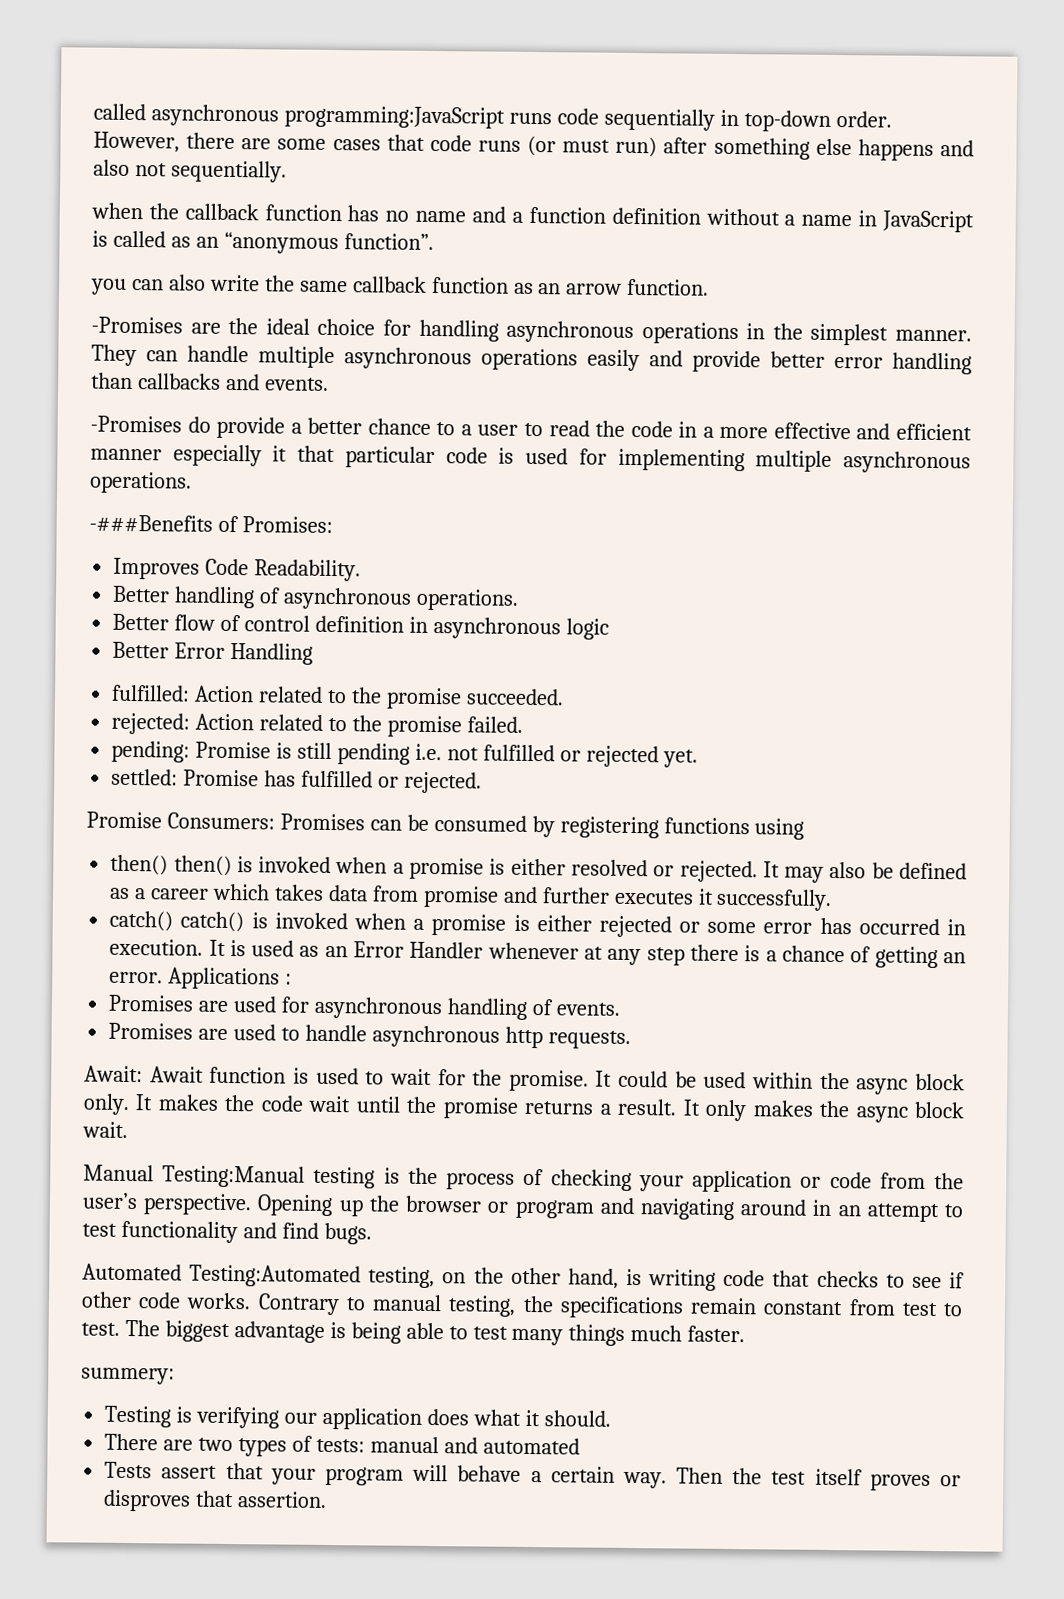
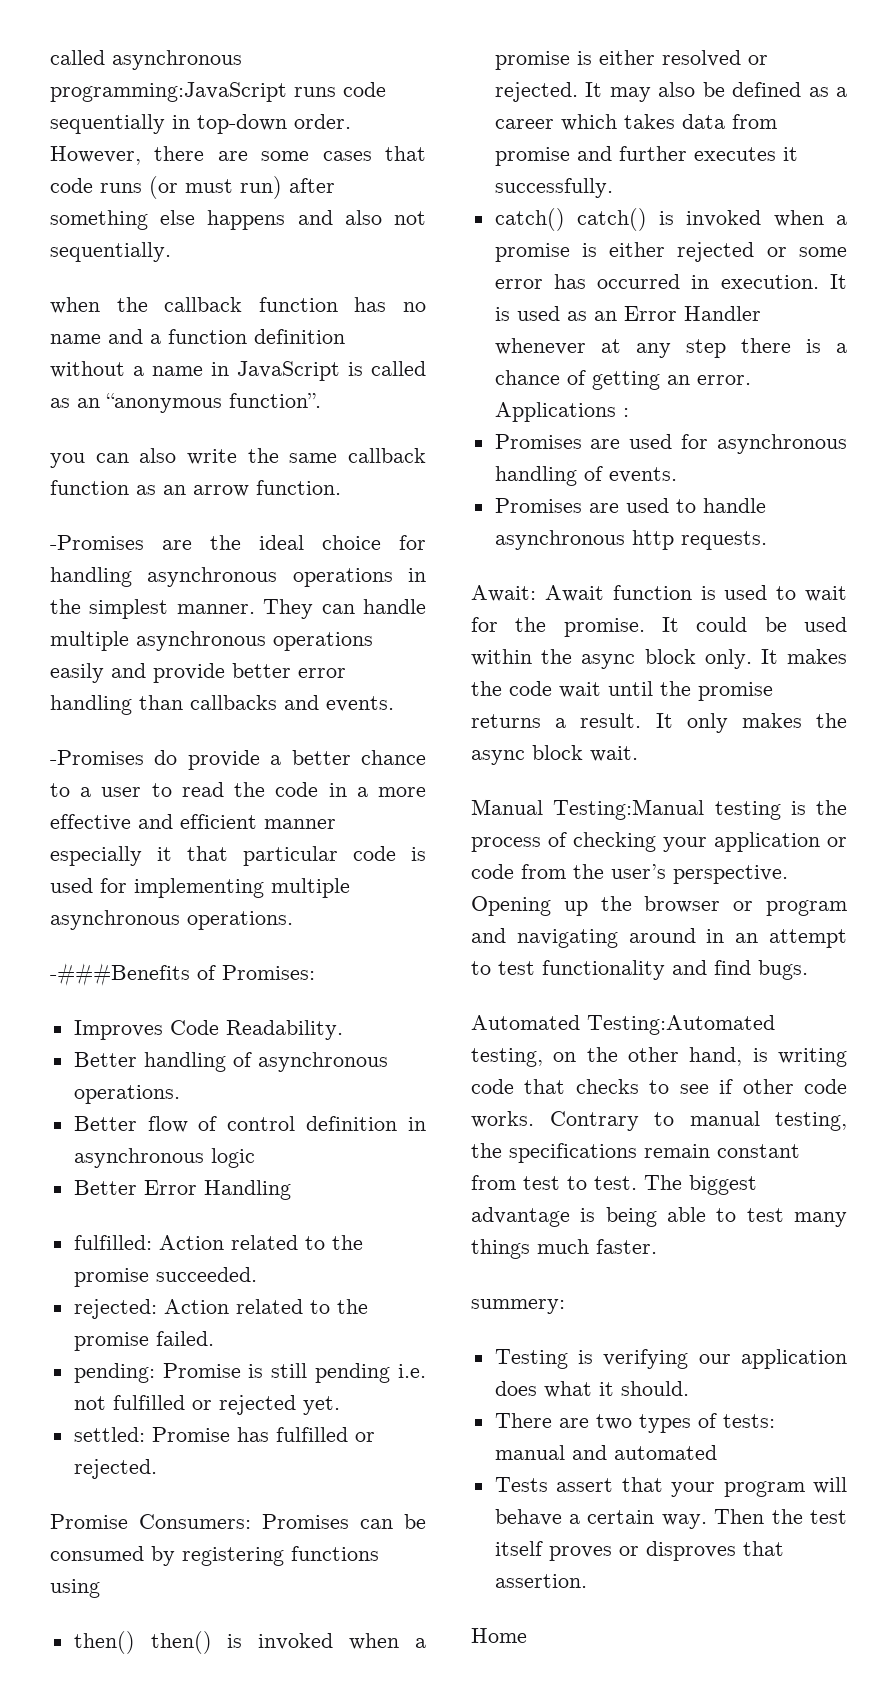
+ Home

